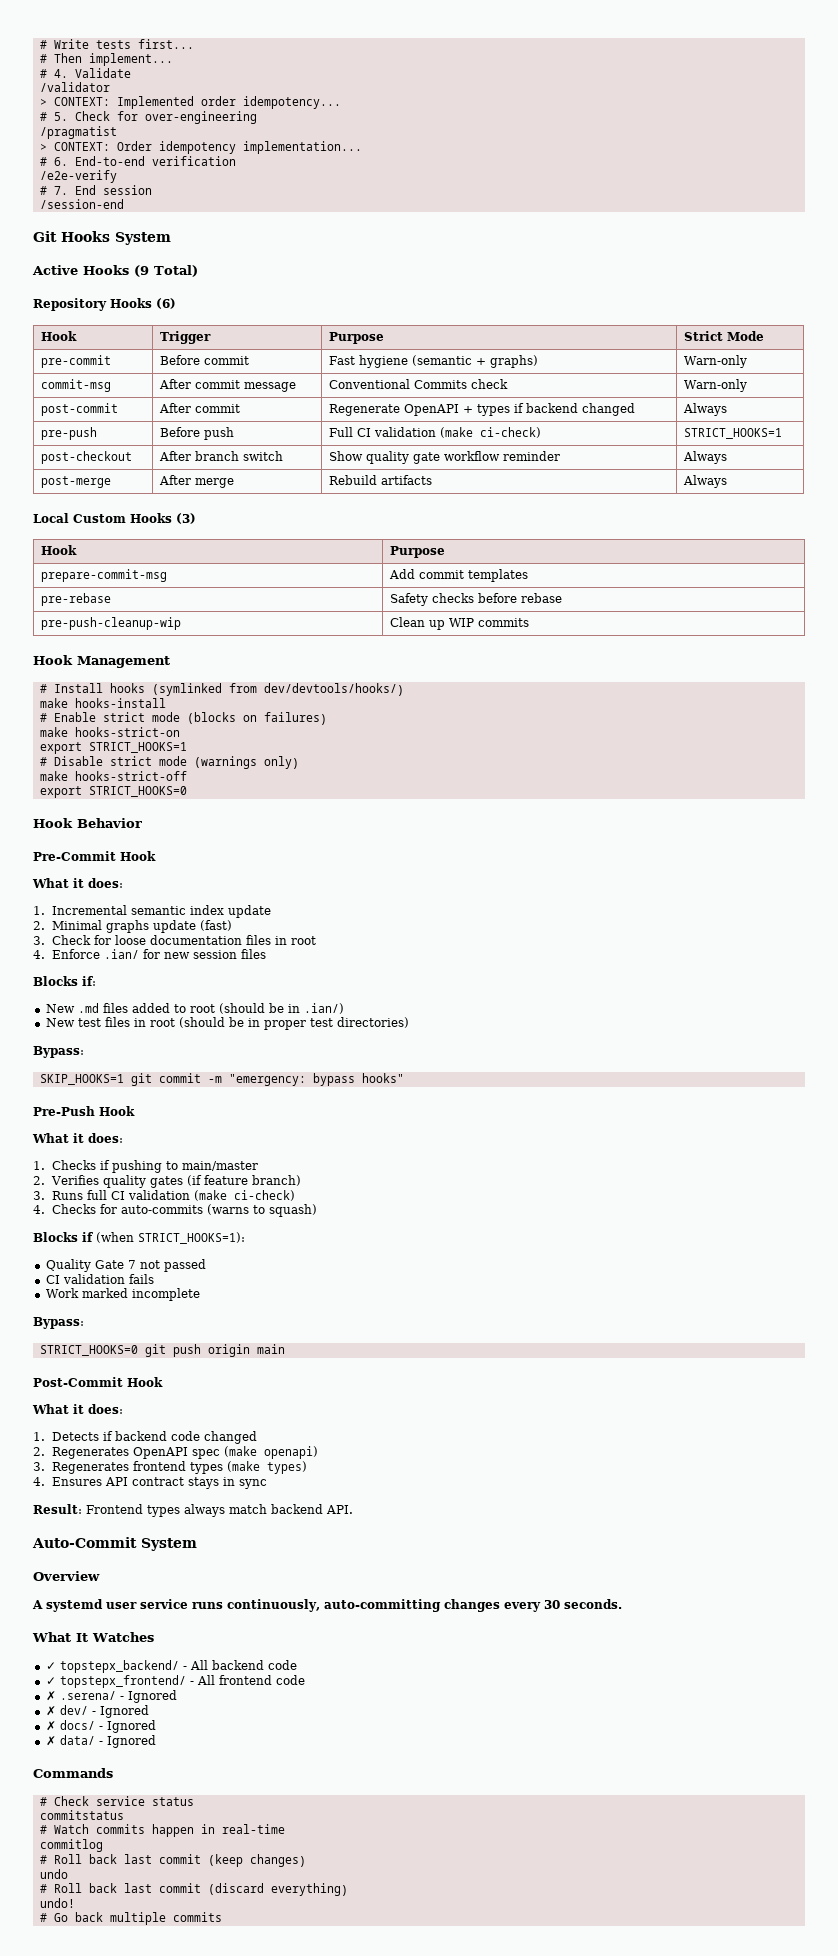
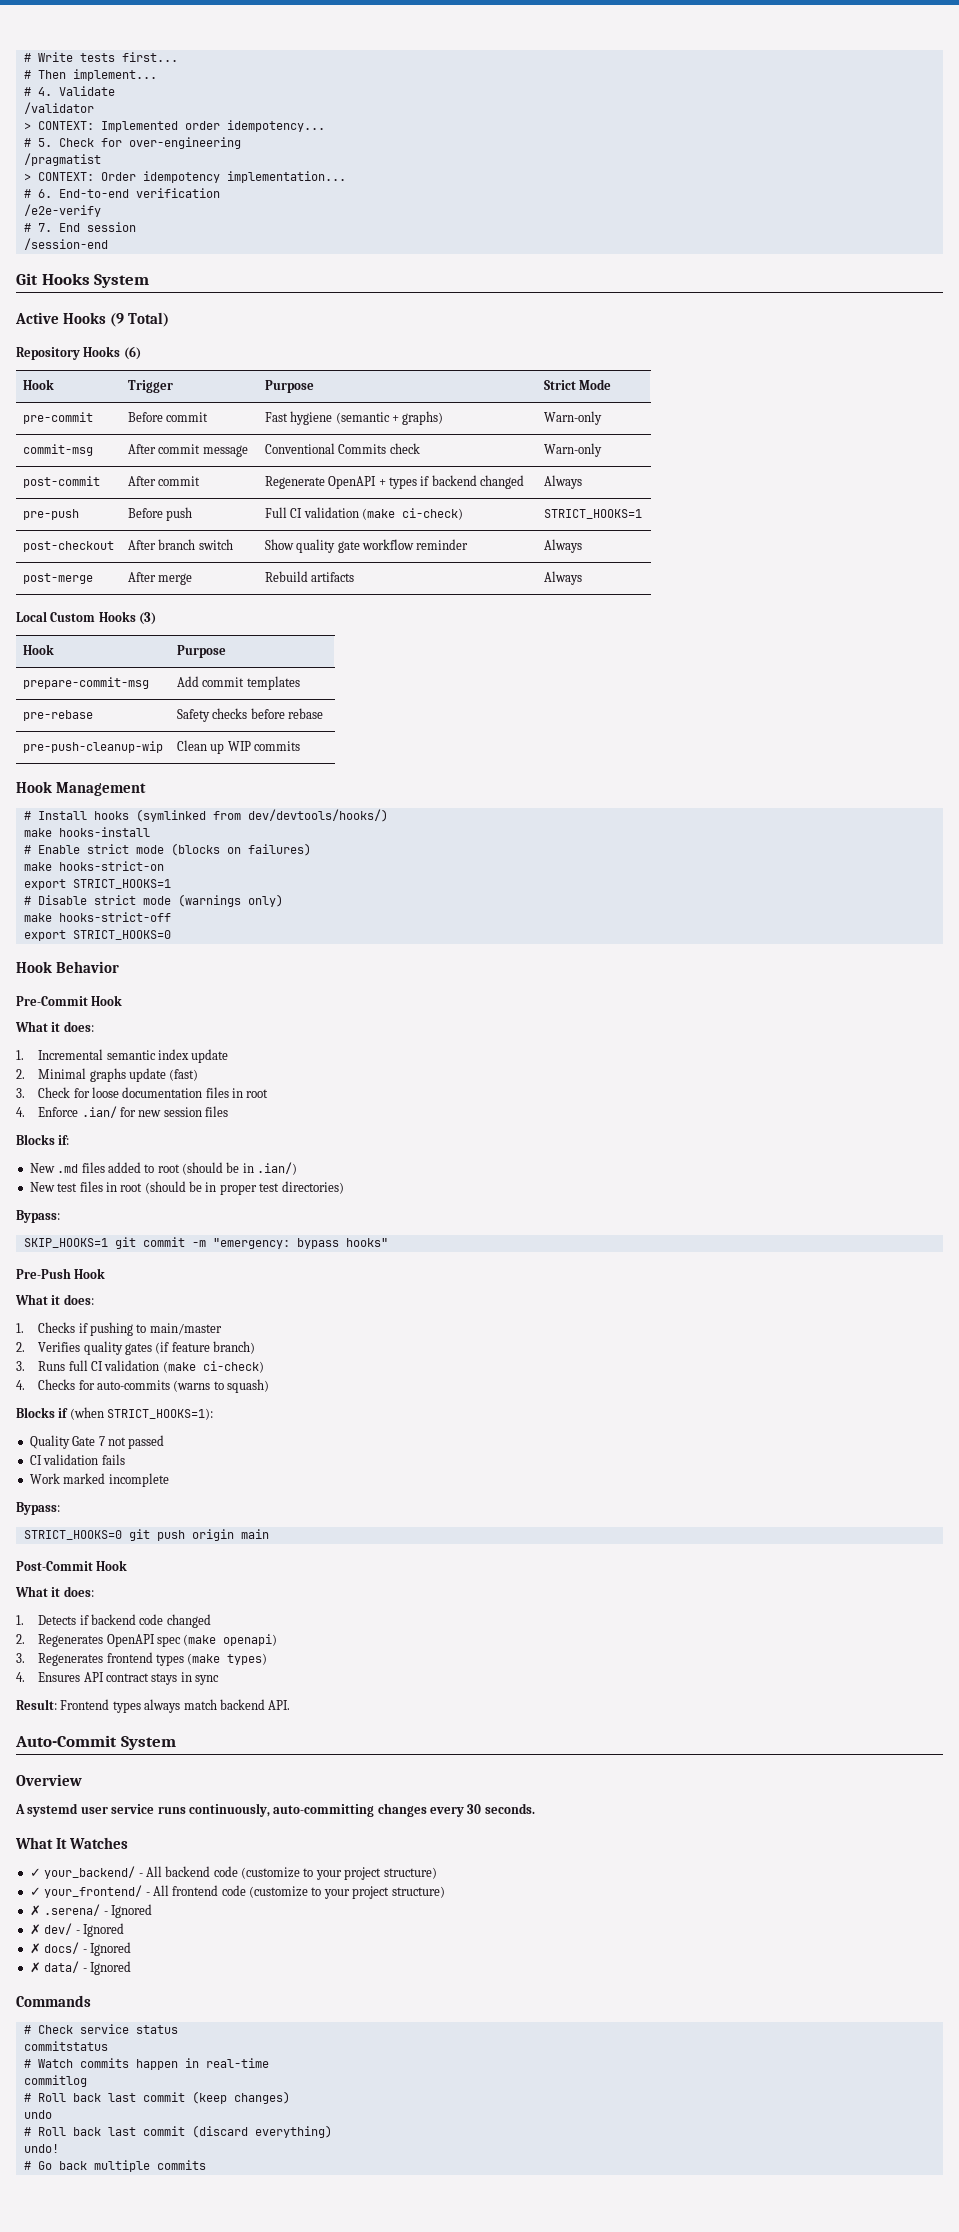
- ✓ topstepx_backend/ - All backend code
- ✓ topstepx_frontend/ - All frontend code
+ ✓ your_backend/ - All backend code (customize to your project structure)
+ ✓ your_frontend/ - All frontend code (customize to your project structure)

